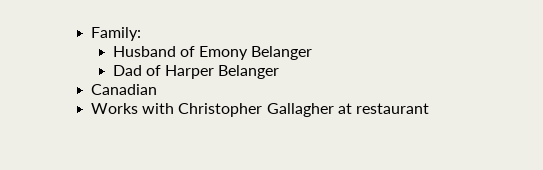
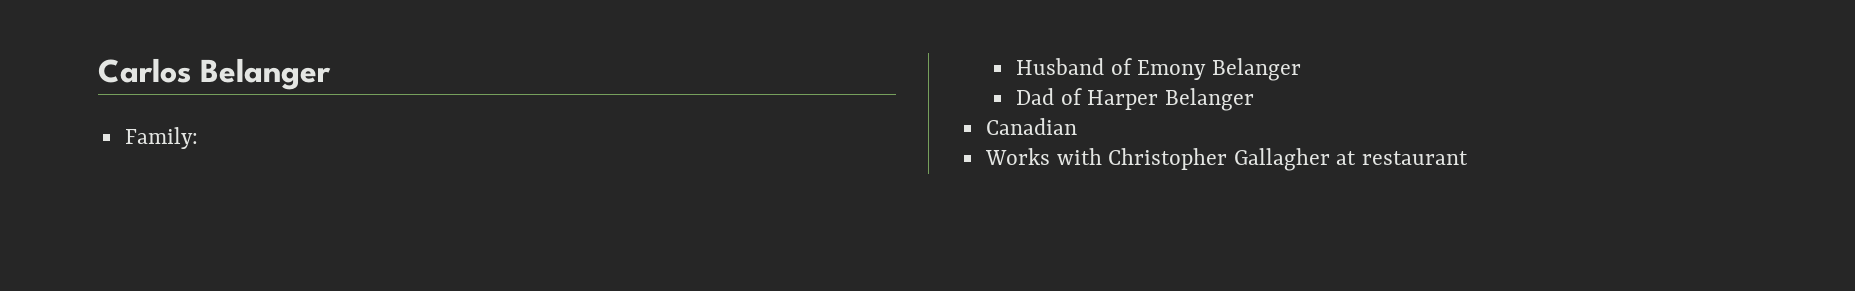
+ Carlos Belanger

